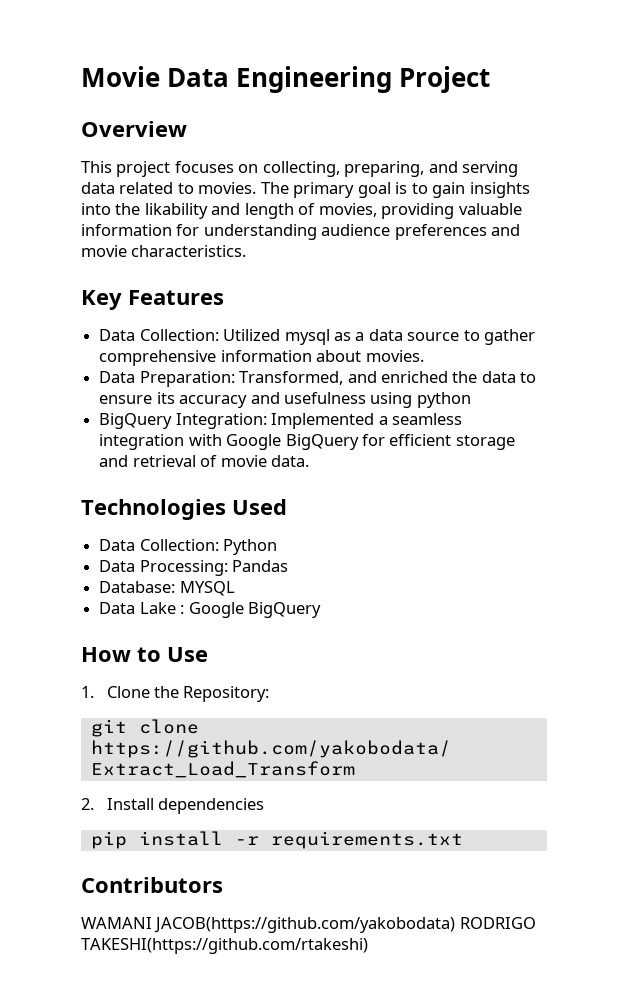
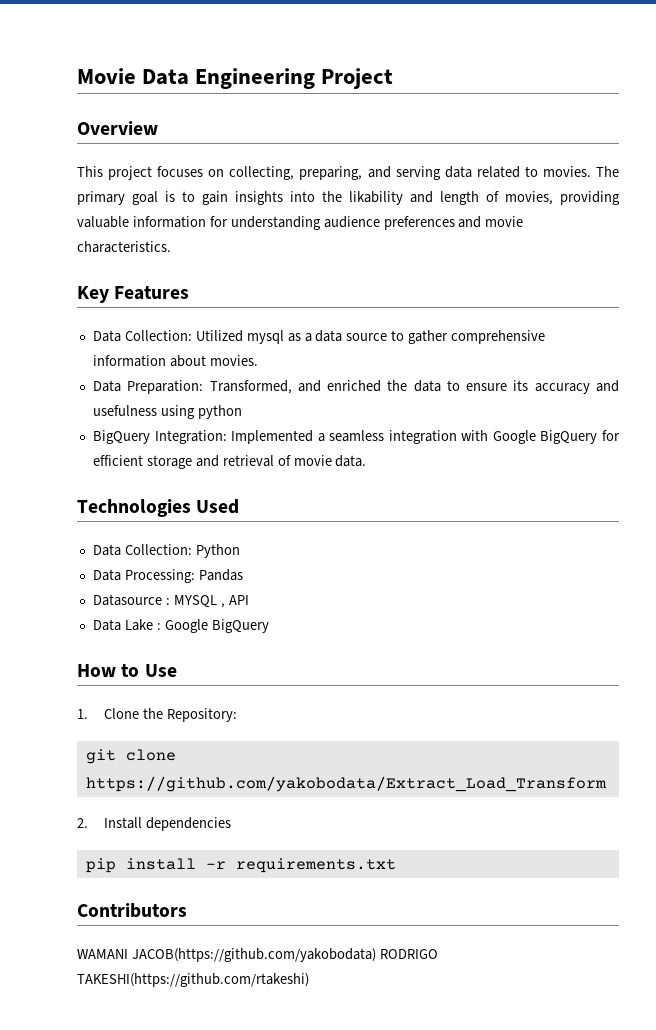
- Database: MYSQL
+ Datasource : MYSQL , API

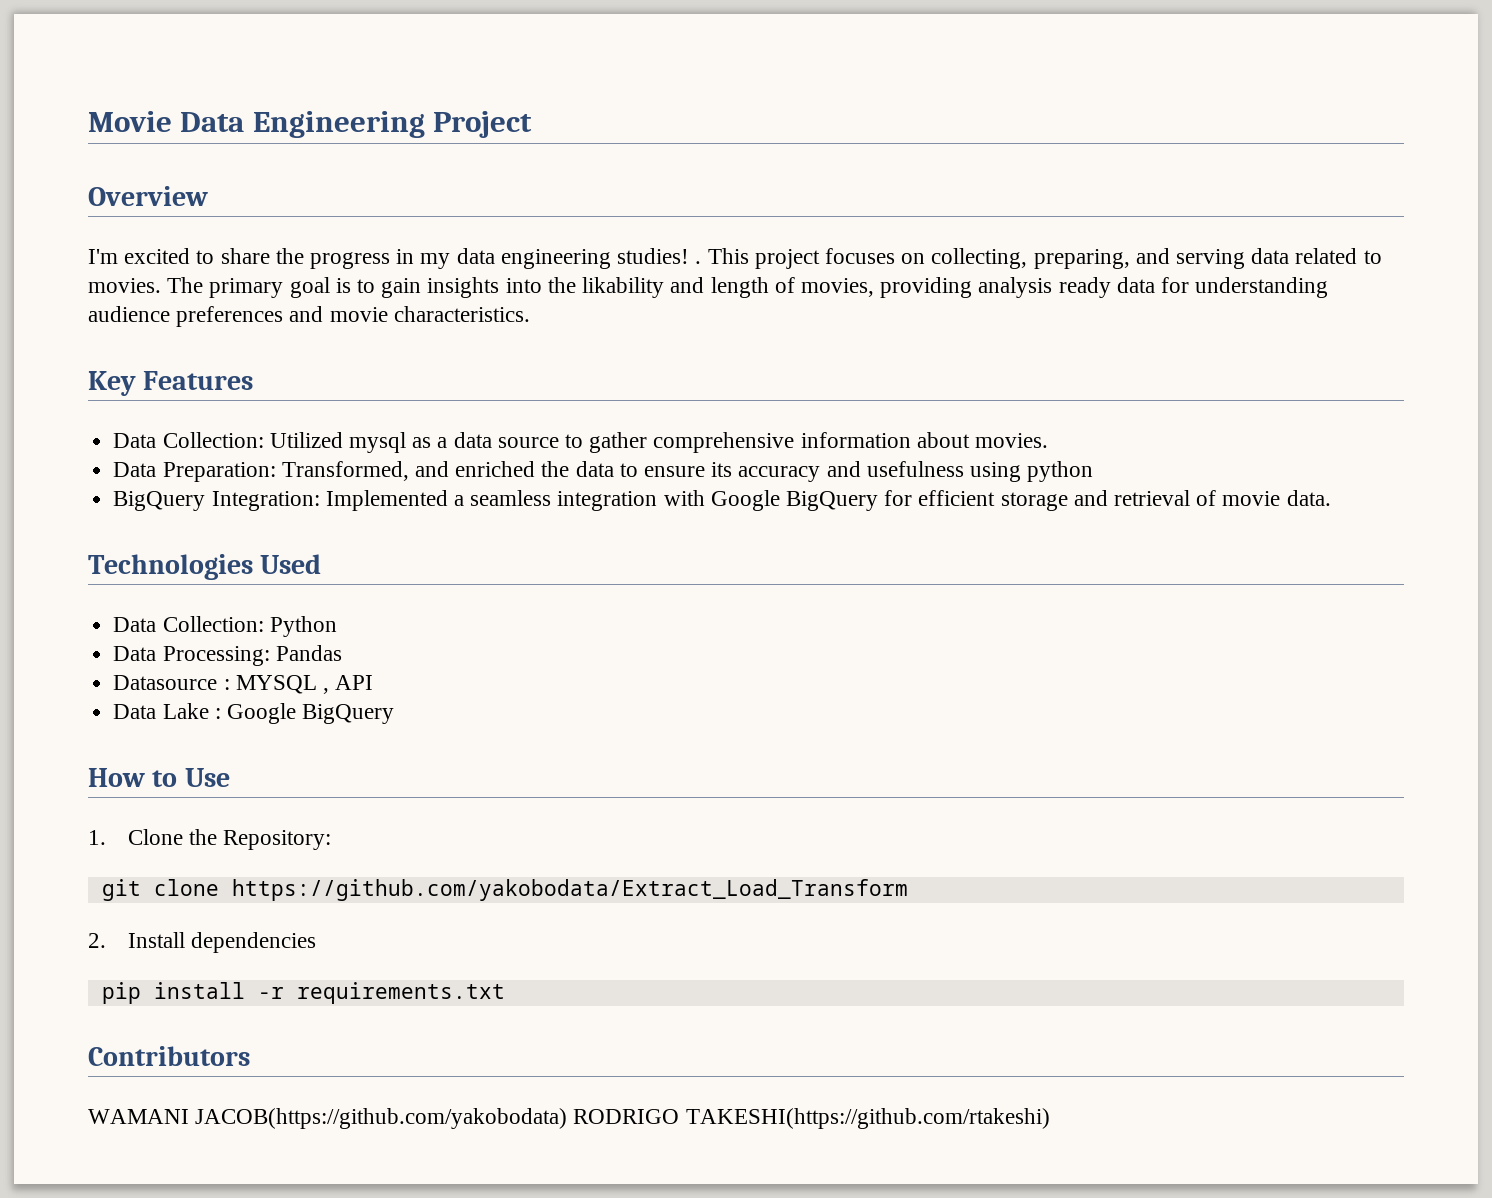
+ I'm excited to share the progress in my data engineering studies! .
- The primary goal is to gain insights into the likability and length of movies, providing valuable information for understanding audience preferences and movie characteristics.
+ The primary goal is to gain insights into the likability and length of movies, providing analysis ready data for understanding audience preferences and movie characteristics.

